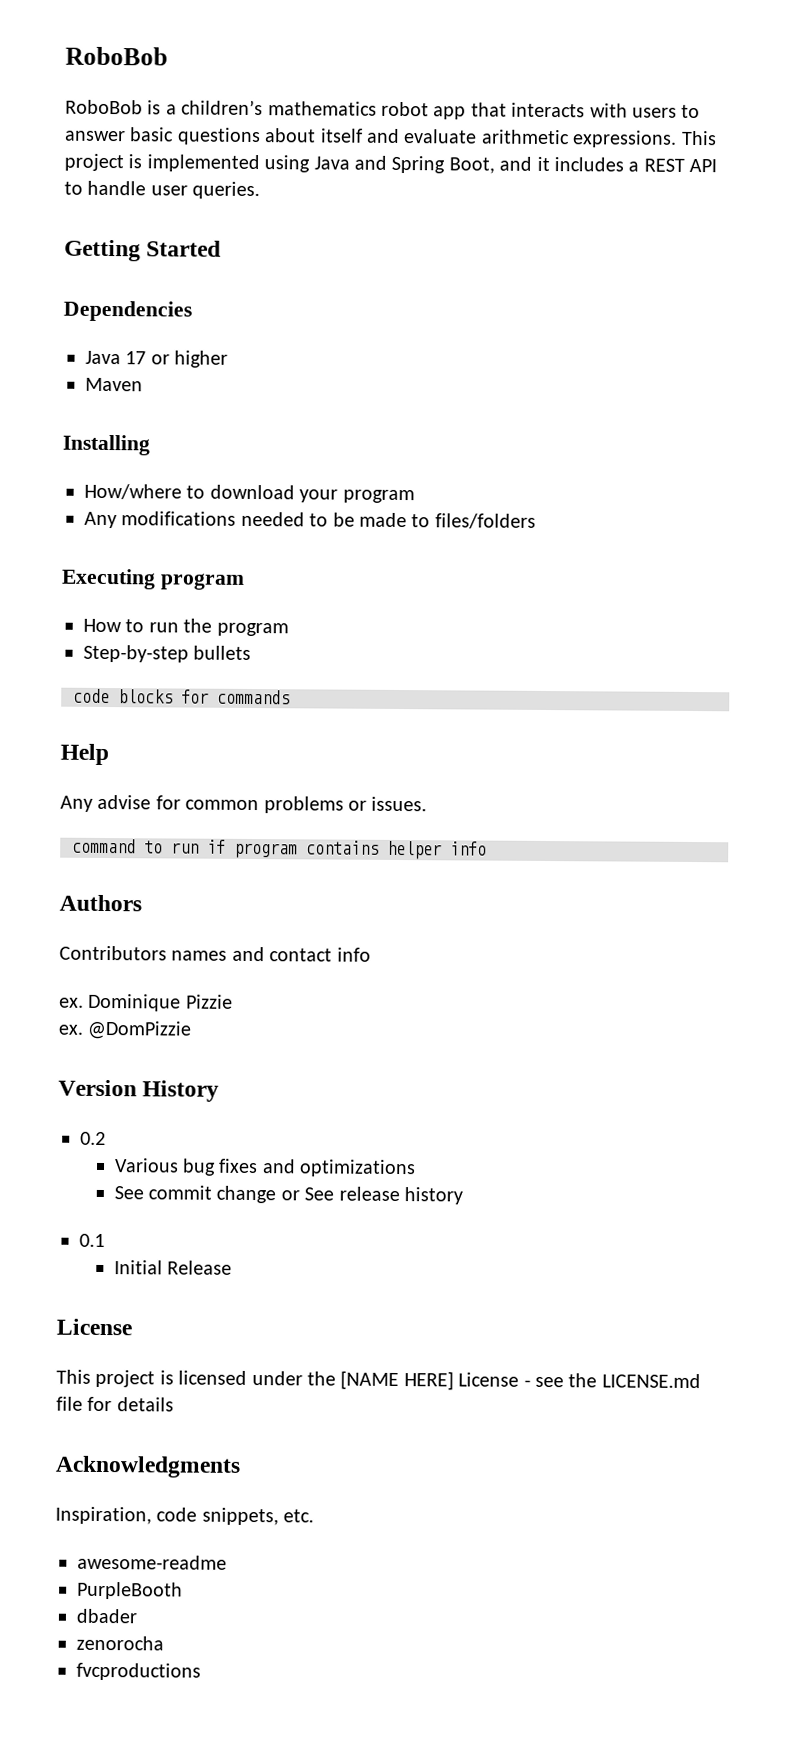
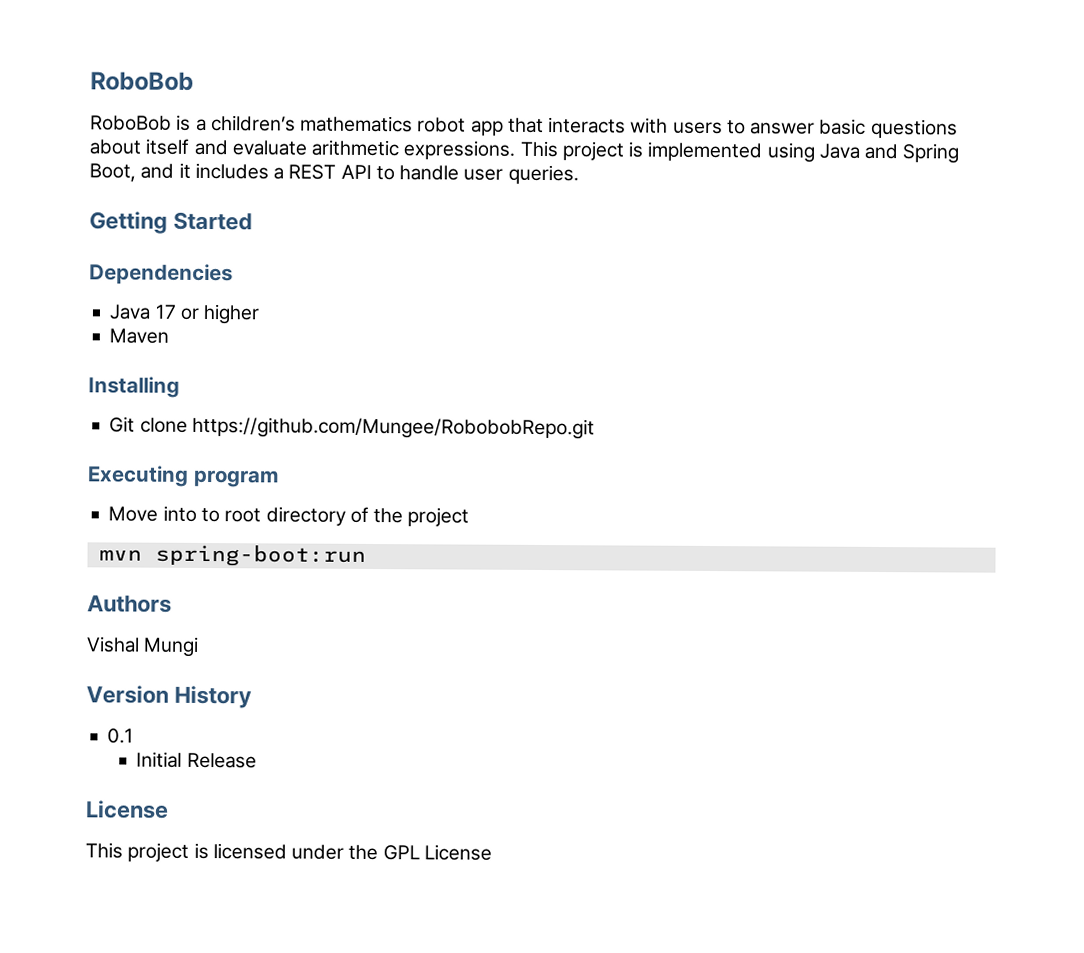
- How/where to download your program
- Any modifications needed to be made to files/folders
+ Git clone https://github.com/Mungee/RobobobRepo.git
  Executing program
- How to run the program
- Step-by-step bullets
- code blocks for commands
- Help
- Any advise for common problems or issues.
- command to run if program contains helper info
+ Move into to root directory of the project
+ mvn spring-boot:run
  Authors
- Contributors names and contact info
- ex. Dominique Pizzie
- ex. @DomPizzie
+ Vishal Mungi
  Version History
- 0.2
- Various bug fixes and optimizations
- See commit change or See release history
- This project is licensed under the [NAME HERE] License - see the LICENSE.md file for details
- Acknowledgments
- Inspiration, code snippets, etc.
- awesome-readme
- PurpleBooth
- dbader
- zenorocha
- fvcproductions
+ This project is licensed under the GPL License

